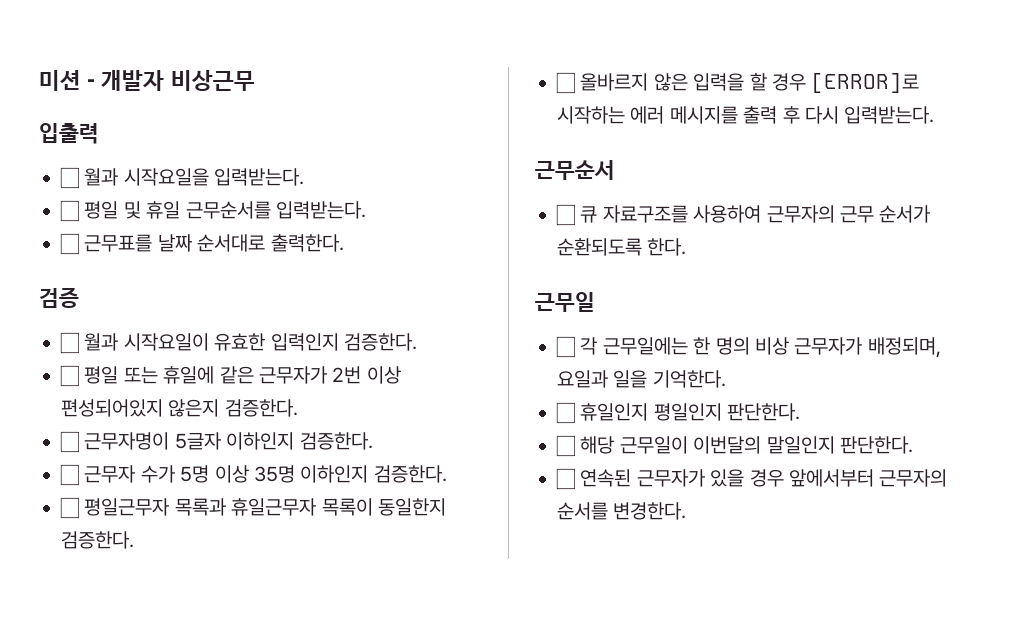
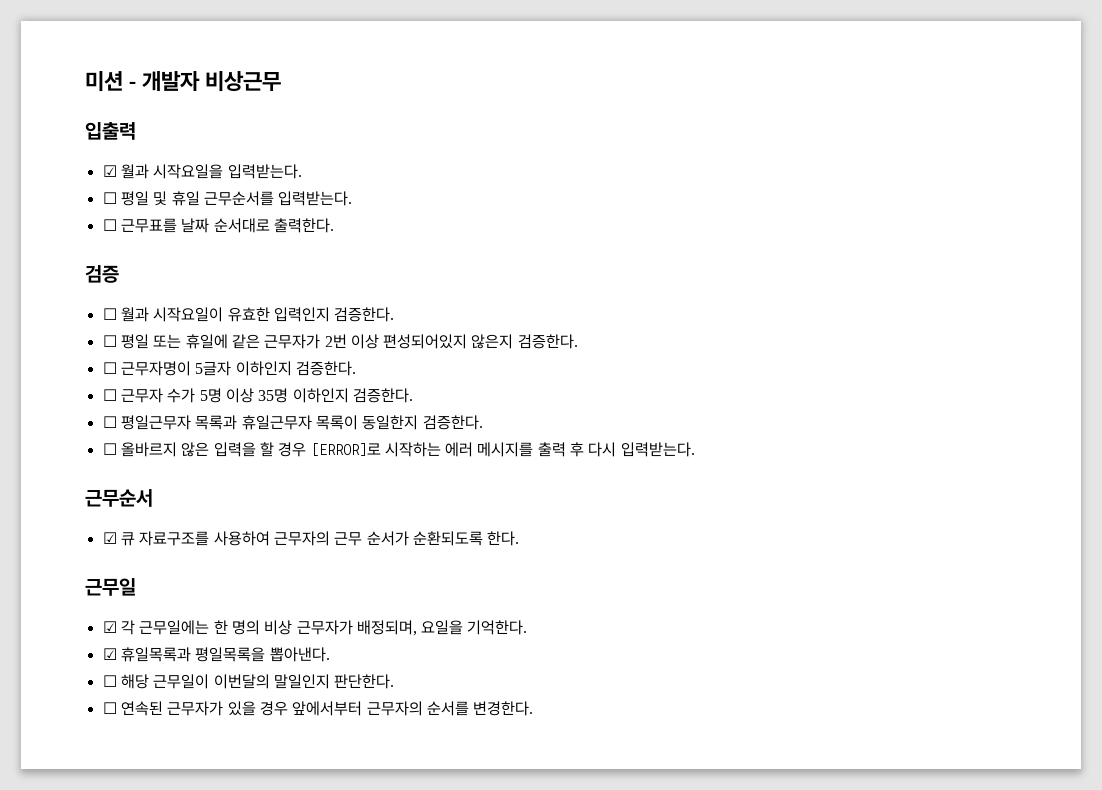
- ☐ 월과 시작요일을 입력받는다.
+ ☑ 월과 시작요일을 입력받는다.
- ☐ 큐 자료구조를 사용하여 근무자의 근무 순서가 순환되도록 한다.
+ ☑ 큐 자료구조를 사용하여 근무자의 근무 순서가 순환되도록 한다.
- ☐ 각 근무일에는 한 명의 비상 근무자가 배정되며, 요일과 일을 기억한다.
+ ☑ 각 근무일에는 한 명의 비상 근무자가 배정되며, 요일을 기억한다.
- ☐ 휴일인지 평일인지 판단한다.
+ ☑ 휴일목록과 평일목록을 뽑아낸다.

